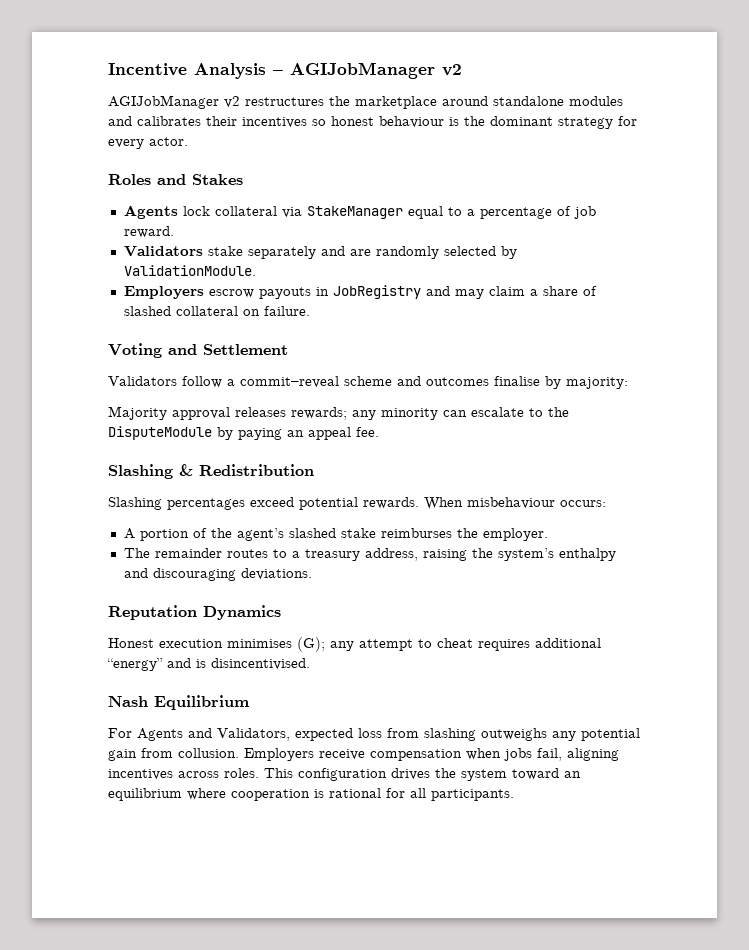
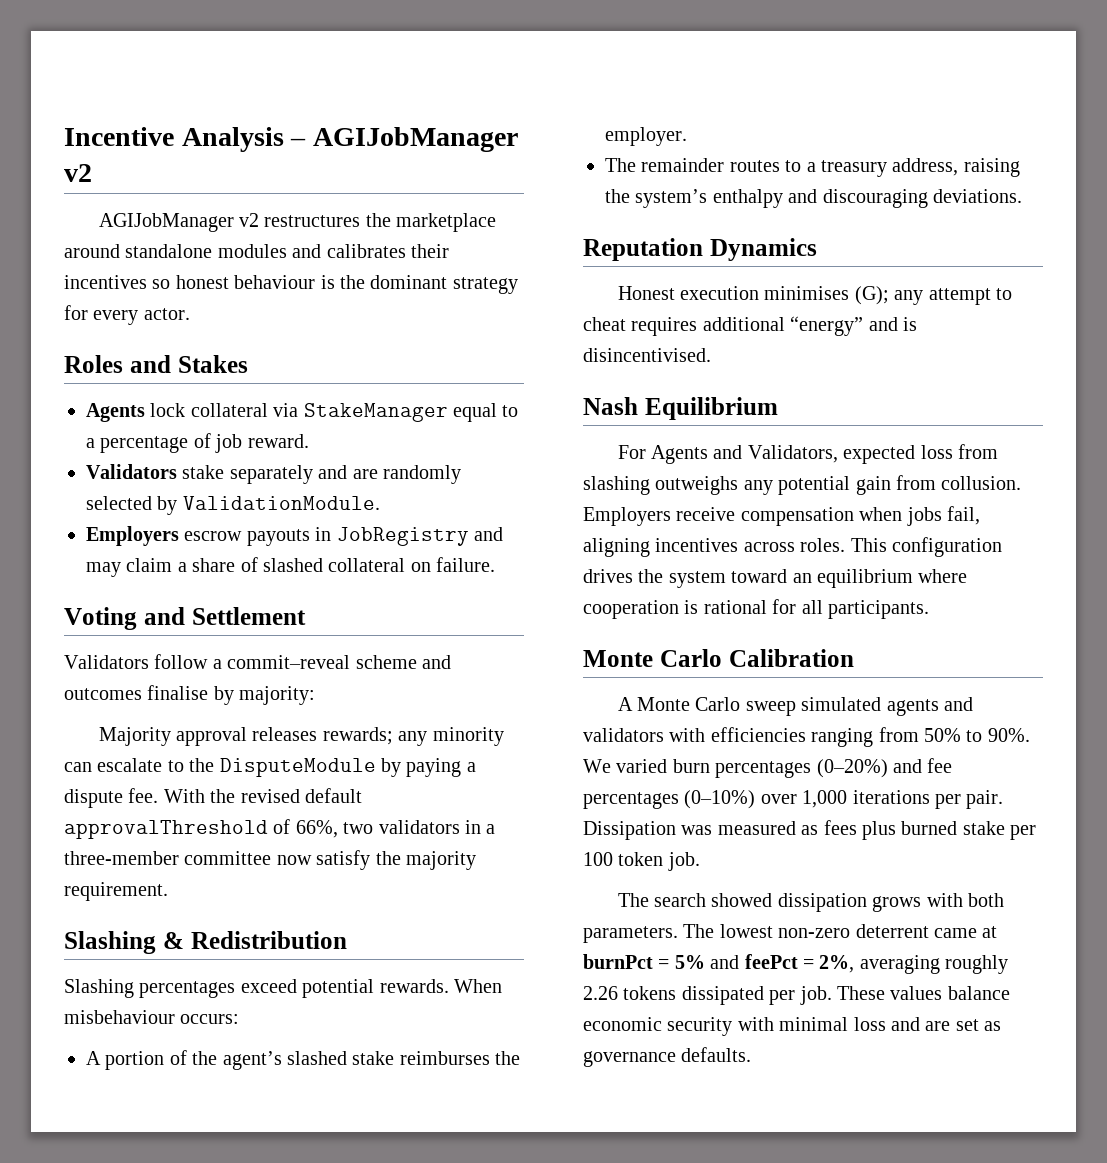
- Majority approval releases rewards; any minority can escalate to the DisputeModule by paying an appeal fee.
+ Majority approval releases rewards; any minority can escalate to the DisputeModule by paying a dispute fee. With the revised default approvalThreshold of 66%, two validators in a three-member committee now satisfy the majority requirement.
+ Monte Carlo Calibration
+ A Monte Carlo sweep simulated agents and validators with efficiencies ranging from 50% to 90%. We varied burn percentages (0–20%) and fee percentages (0–10%) over 1,000 iterations per pair. Dissipation was measured as fees plus burned stake per 100 token job.
+ The search showed dissipation grows with both parameters. The lowest non‑zero deterrent came at burnPct = 5% and feePct = 2%, averaging roughly 2.26 tokens dissipated per job. These values balance economic security with minimal loss and are set as governance defaults.

